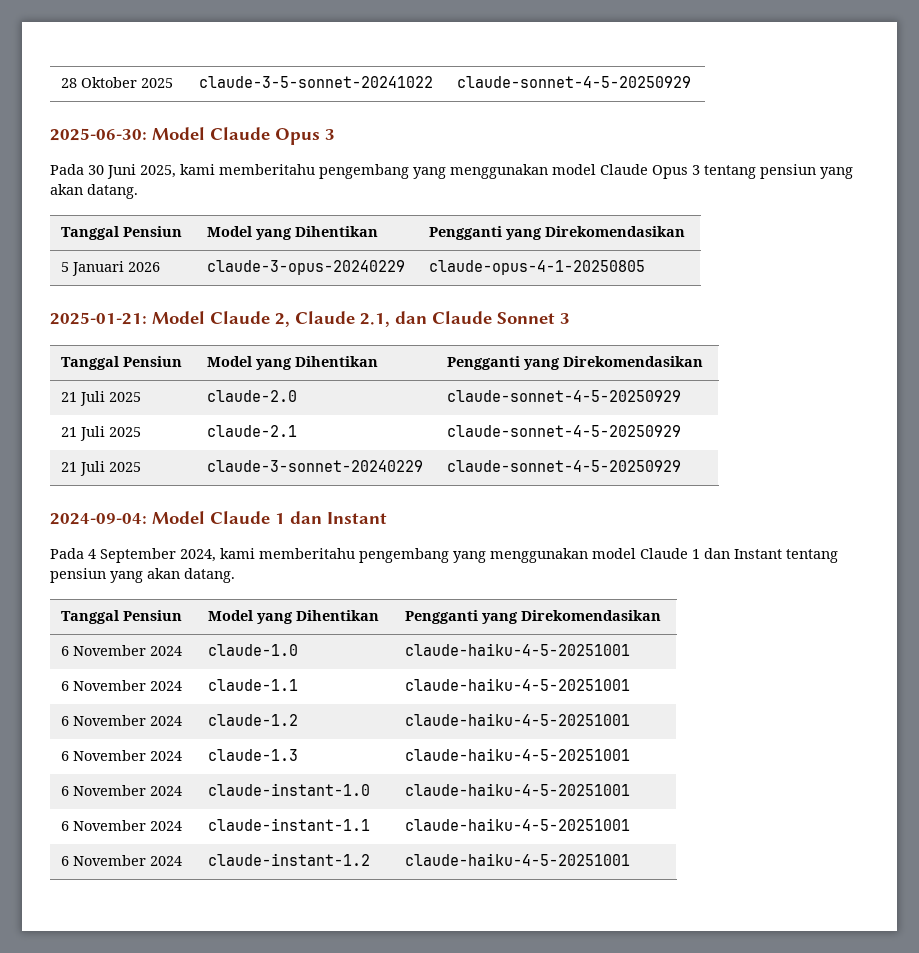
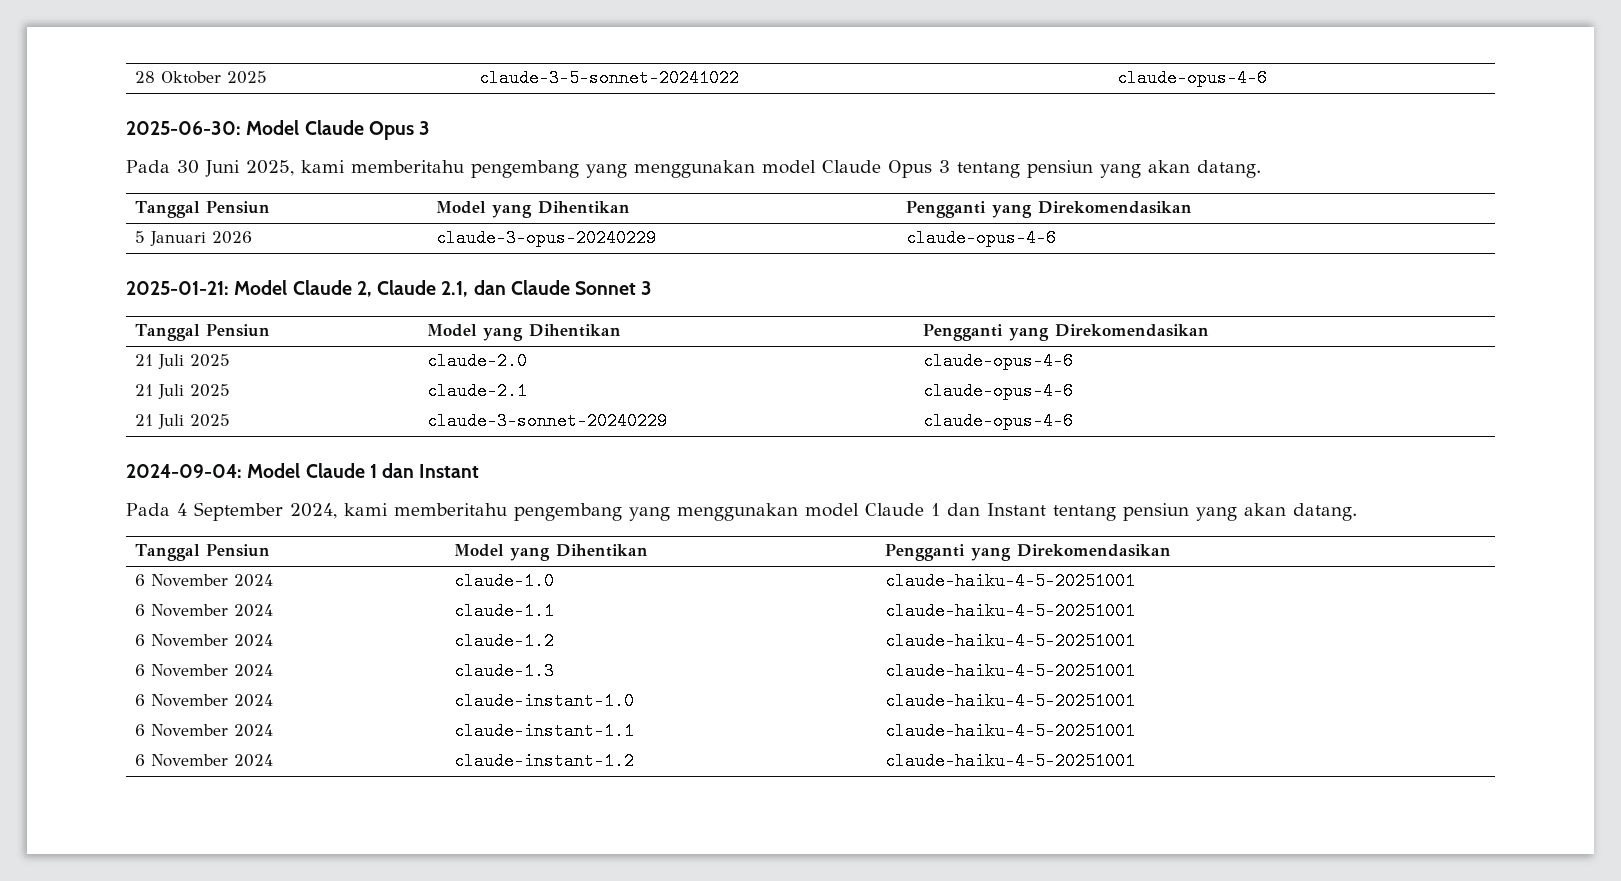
- 28 Oktober 2025 | claude-3-5-sonnet-20241022 | claude-sonnet-4-5-20250929
+ 28 Oktober 2025 | claude-3-5-sonnet-20241022 | claude-opus-4-6
- 5 Januari 2026 | claude-3-opus-20240229 | claude-opus-4-1-20250805
+ 5 Januari 2026 | claude-3-opus-20240229 | claude-opus-4-6
- 21 Juli 2025 | claude-2.0 | claude-sonnet-4-5-20250929
+ 21 Juli 2025 | claude-2.0 | claude-opus-4-6
- 21 Juli 2025 | claude-2.1 | claude-sonnet-4-5-20250929
+ 21 Juli 2025 | claude-2.1 | claude-opus-4-6
- 21 Juli 2025 | claude-3-sonnet-20240229 | claude-sonnet-4-5-20250929
+ 21 Juli 2025 | claude-3-sonnet-20240229 | claude-opus-4-6

